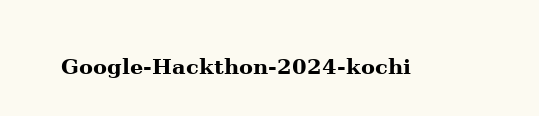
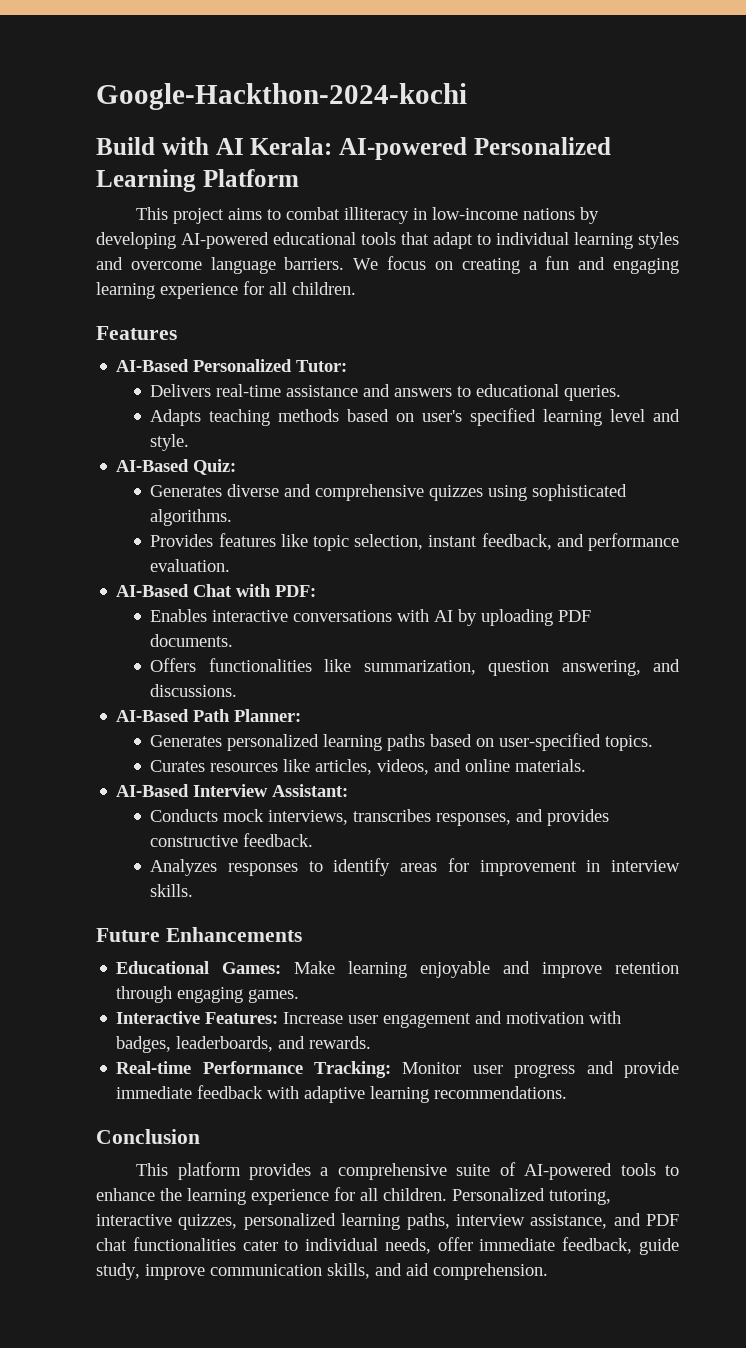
+ Build with AI Kerala: AI-powered Personalized Learning Platform
+ This project aims to combat illiteracy in low-income nations by developing AI-powered educational tools that adapt to individual learning styles and overcome language barriers. We focus on creating a fun and engaging learning experience for all children.
+ Features
+ AI-Based Personalized Tutor:
+ Delivers real-time assistance and answers to educational queries.
+ Adapts teaching methods based on user's specified learning level and style.
+ AI-Based Quiz:
+ Generates diverse and comprehensive quizzes using sophisticated algorithms.
+ Provides features like topic selection, instant feedback, and performance evaluation.
+ AI-Based Chat with PDF:
+ Enables interactive conversations with AI by uploading PDF documents.
+ Offers functionalities like summarization, question answering, and discussions.
+ AI-Based Path Planner:
+ Generates personalized learning paths based on user-specified topics.
+ Curates resources like articles, videos, and online materials.
+ AI-Based Interview Assistant:
+ Conducts mock interviews, transcribes responses, and provides constructive feedback.
+ Analyzes responses to identify areas for improvement in interview skills.
+ Future Enhancements
+ Educational Games: Make learning enjoyable and improve retention through engaging games.
+ Interactive Features: Increase user engagement and motivation with badges, leaderboards, and rewards.
+ Real-time Performance Tracking: Monitor user progress and provide immediate feedback with adaptive learning recommendations.
+ Conclusion
+ This platform provides a comprehensive suite of AI-powered tools to enhance the learning experience for all children. Personalized tutoring, interactive quizzes, personalized learning paths, interview assistance, and PDF chat functionalities cater to individual needs, offer immediate feedback, guide study, improve communication skills, and aid comprehension.

